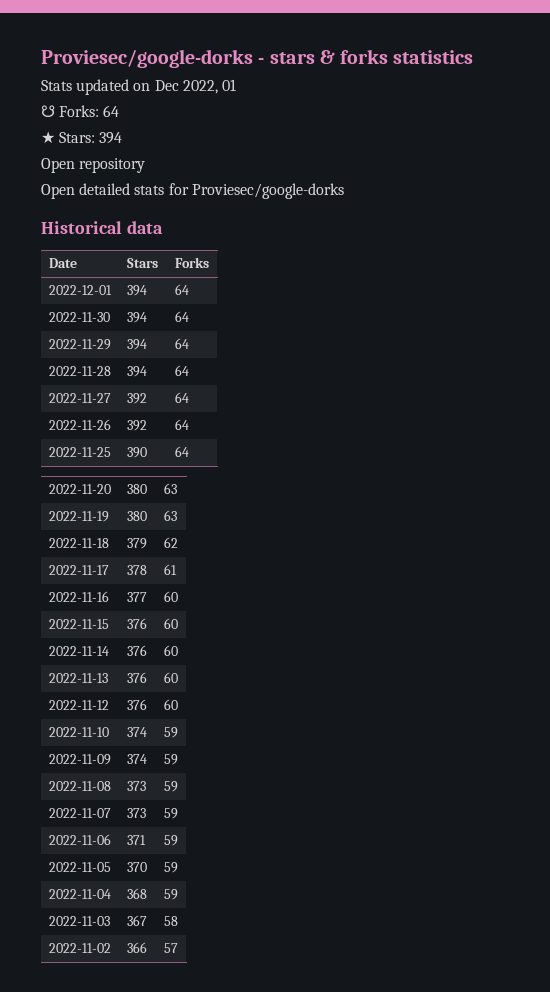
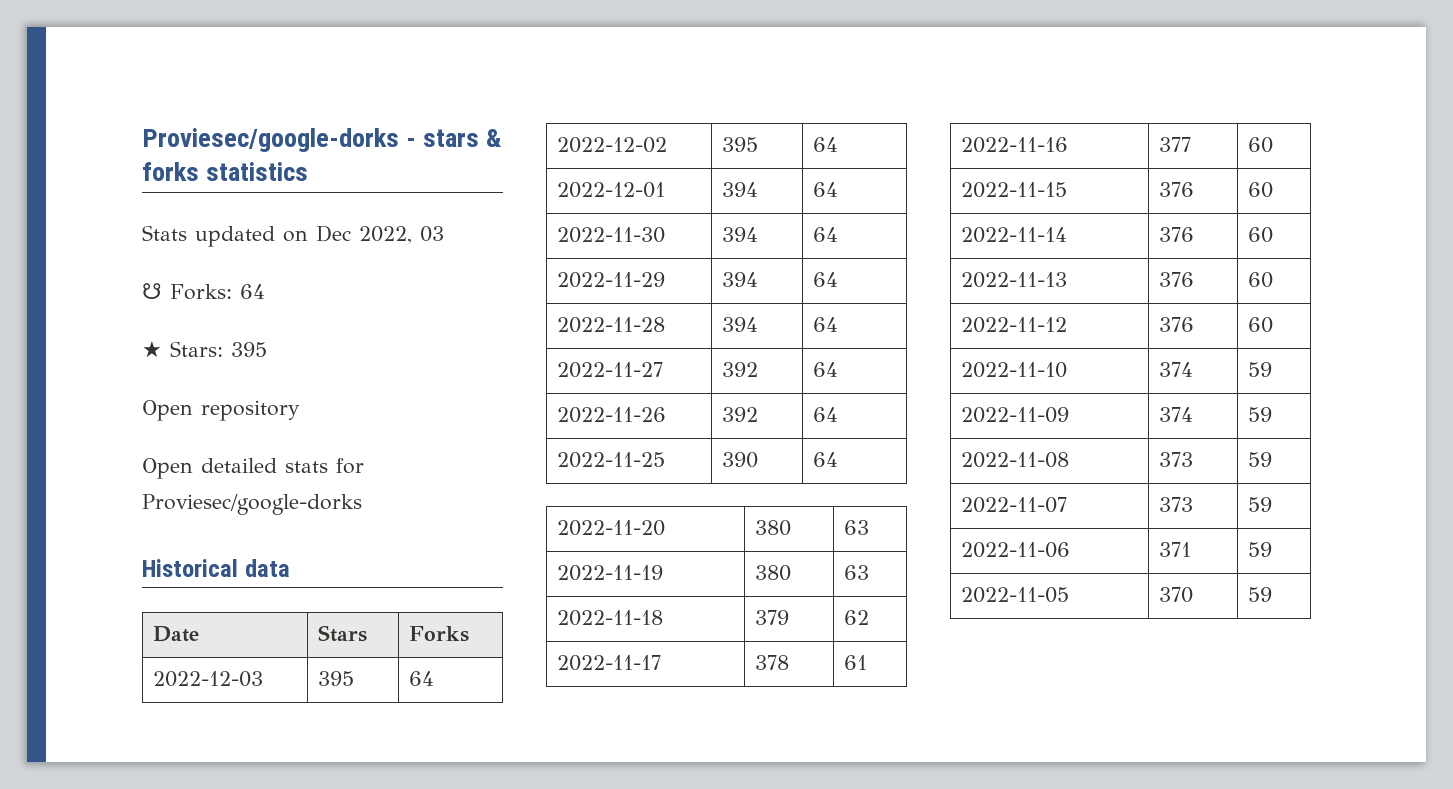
- Stats updated on Dec 2022, 01
+ Stats updated on Dec 2022, 03
- ★ Stars: 394
+ ★ Stars: 395
+ 2022-12-03 | 395 | 64
+ 2022-12-02 | 395 | 64
- 2022-11-04 | 368 | 59
- 2022-11-03 | 367 | 58
- 2022-11-02 | 366 | 57

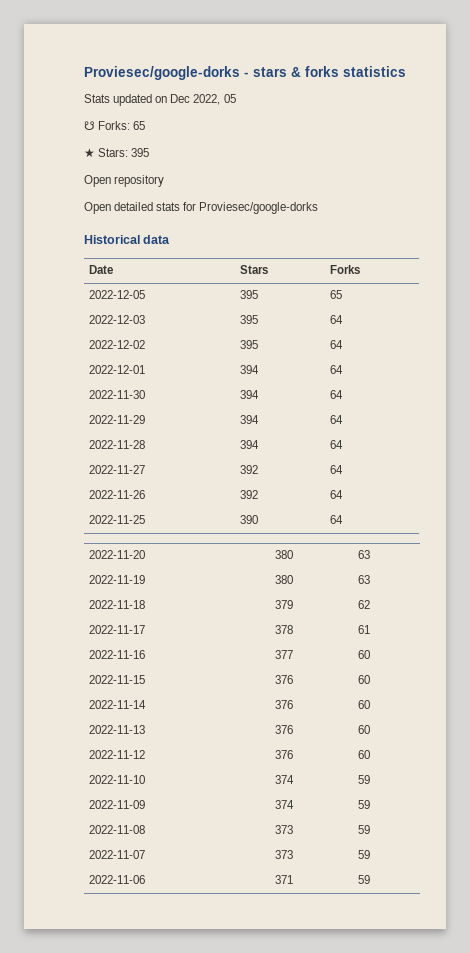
- Stats updated on Dec 2022, 03
+ Stats updated on Dec 2022, 05
- ☋ Forks: 64
+ ☋ Forks: 65
+ 2022-12-05 | 395 | 65
- 2022-11-05 | 370 | 59

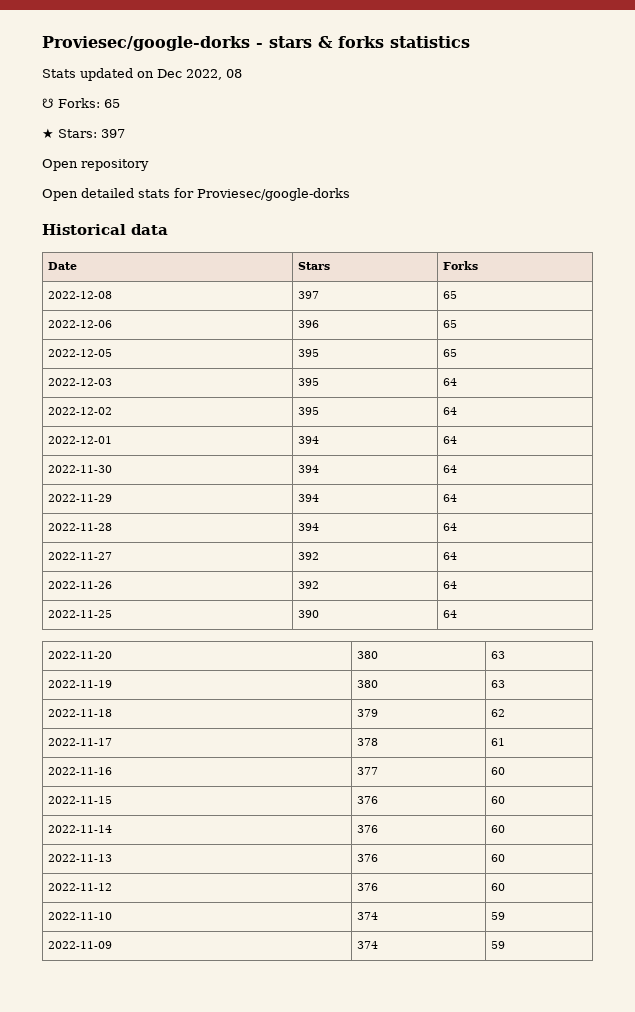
- Stats updated on Dec 2022, 05
+ Stats updated on Dec 2022, 08
- ★ Stars: 395
+ ★ Stars: 397
+ 2022-12-08 | 397 | 65
+ 2022-12-06 | 396 | 65
- 2022-11-08 | 373 | 59
- 2022-11-07 | 373 | 59
- 2022-11-06 | 371 | 59

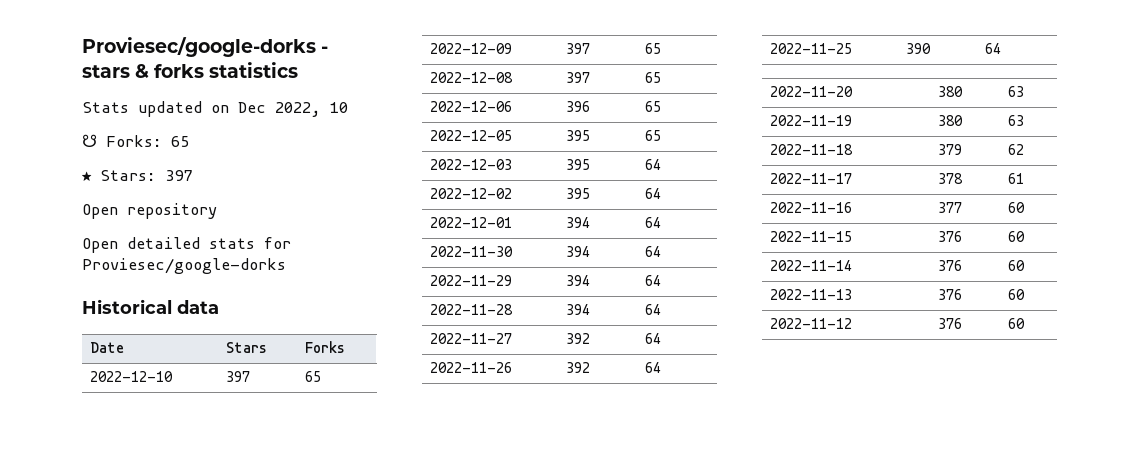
- Stats updated on Dec 2022, 08
+ Stats updated on Dec 2022, 10
+ 2022-12-10 | 397 | 65
+ 2022-12-09 | 397 | 65
- 2022-11-10 | 374 | 59
- 2022-11-09 | 374 | 59

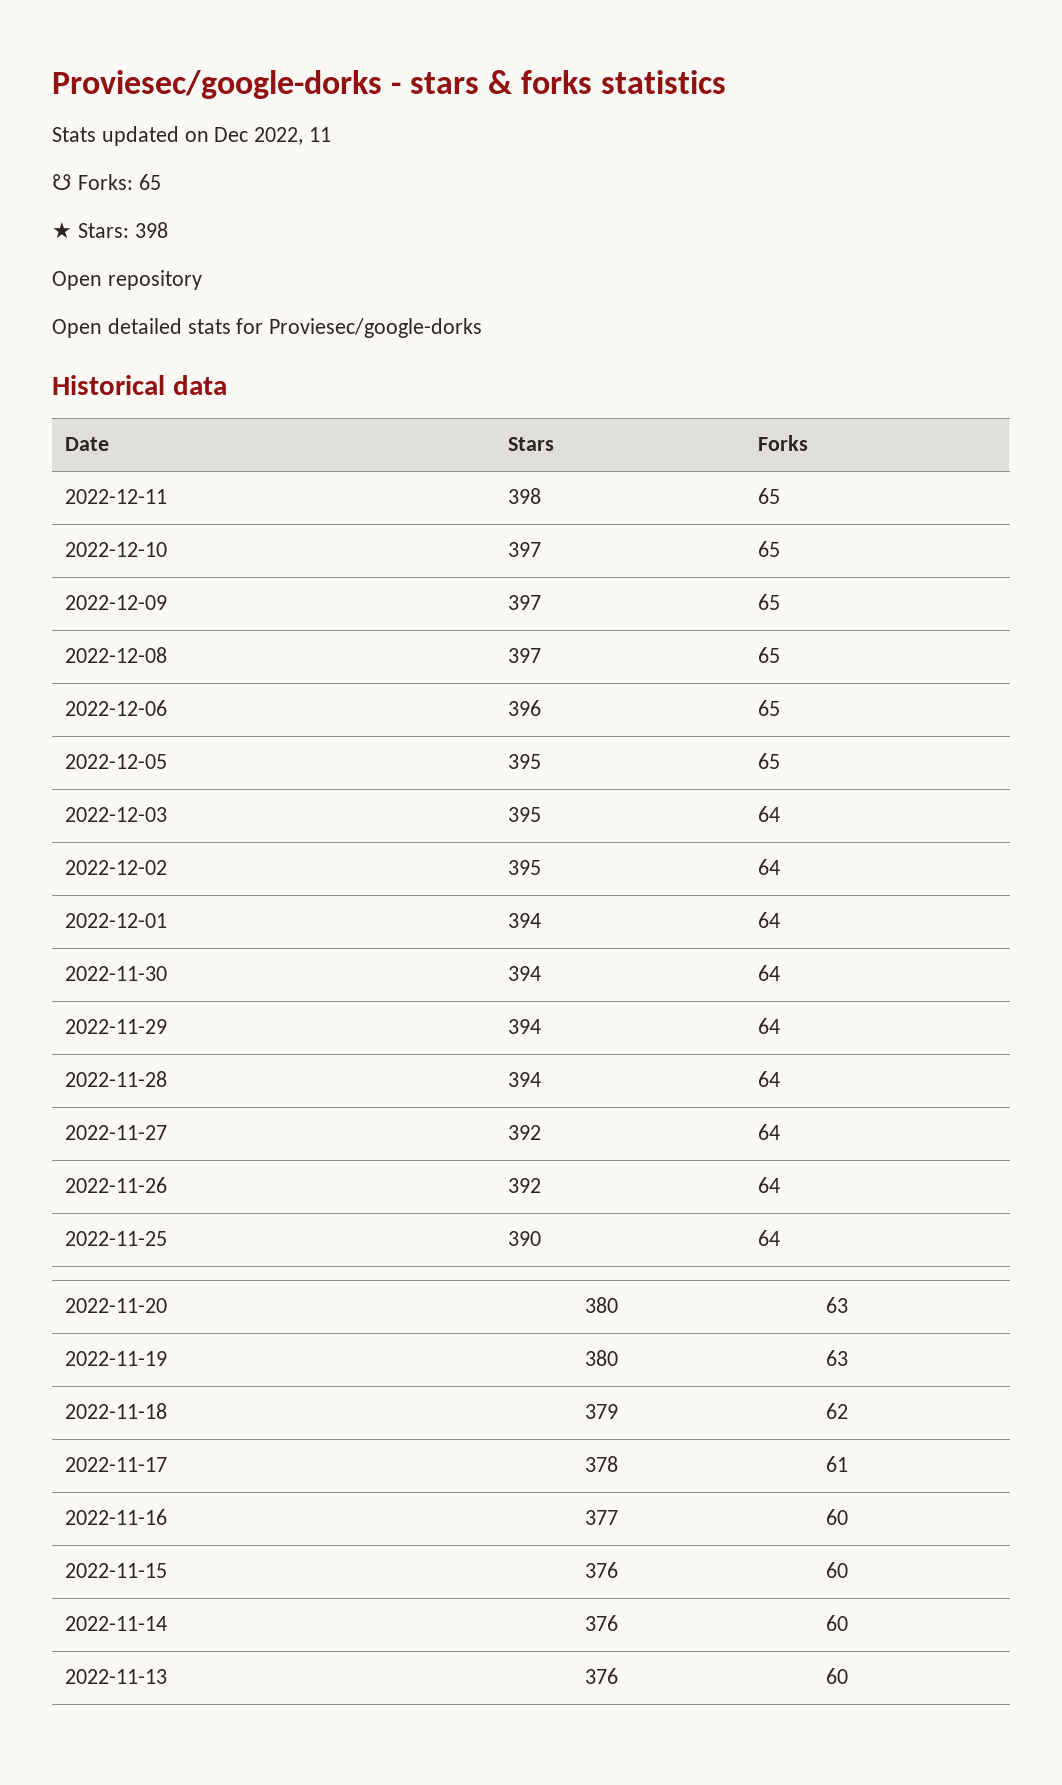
- Stats updated on Dec 2022, 10
+ Stats updated on Dec 2022, 11
- ★ Stars: 397
+ ★ Stars: 398
+ 2022-12-11 | 398 | 65
- 2022-11-12 | 376 | 60

